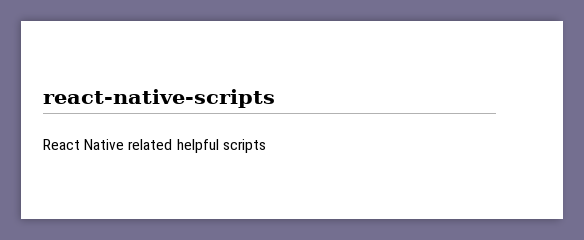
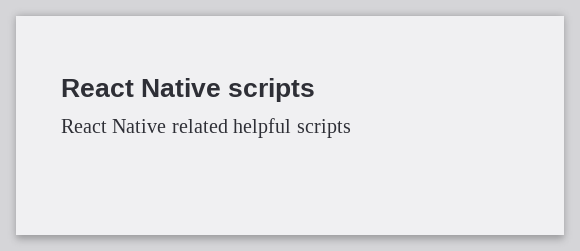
- react-native-scripts
+ React Native scripts

